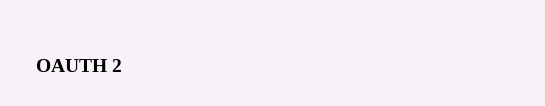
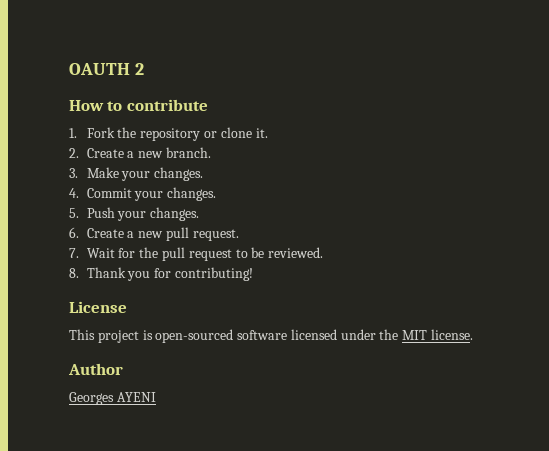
+ How to contribute
+ 1. Fork the repository or clone it.
+ 2. Create a new branch.
+ 3. Make your changes.
+ 4. Commit your changes.
+ 5. Push your changes.
+ 6. Create a new pull request.
+ 7. Wait for the pull request to be reviewed.
+ 8. Thank you for contributing!
+ License
+ This project is open-sourced software licensed under the MIT license.
+ Author
+ Georges AYENI

